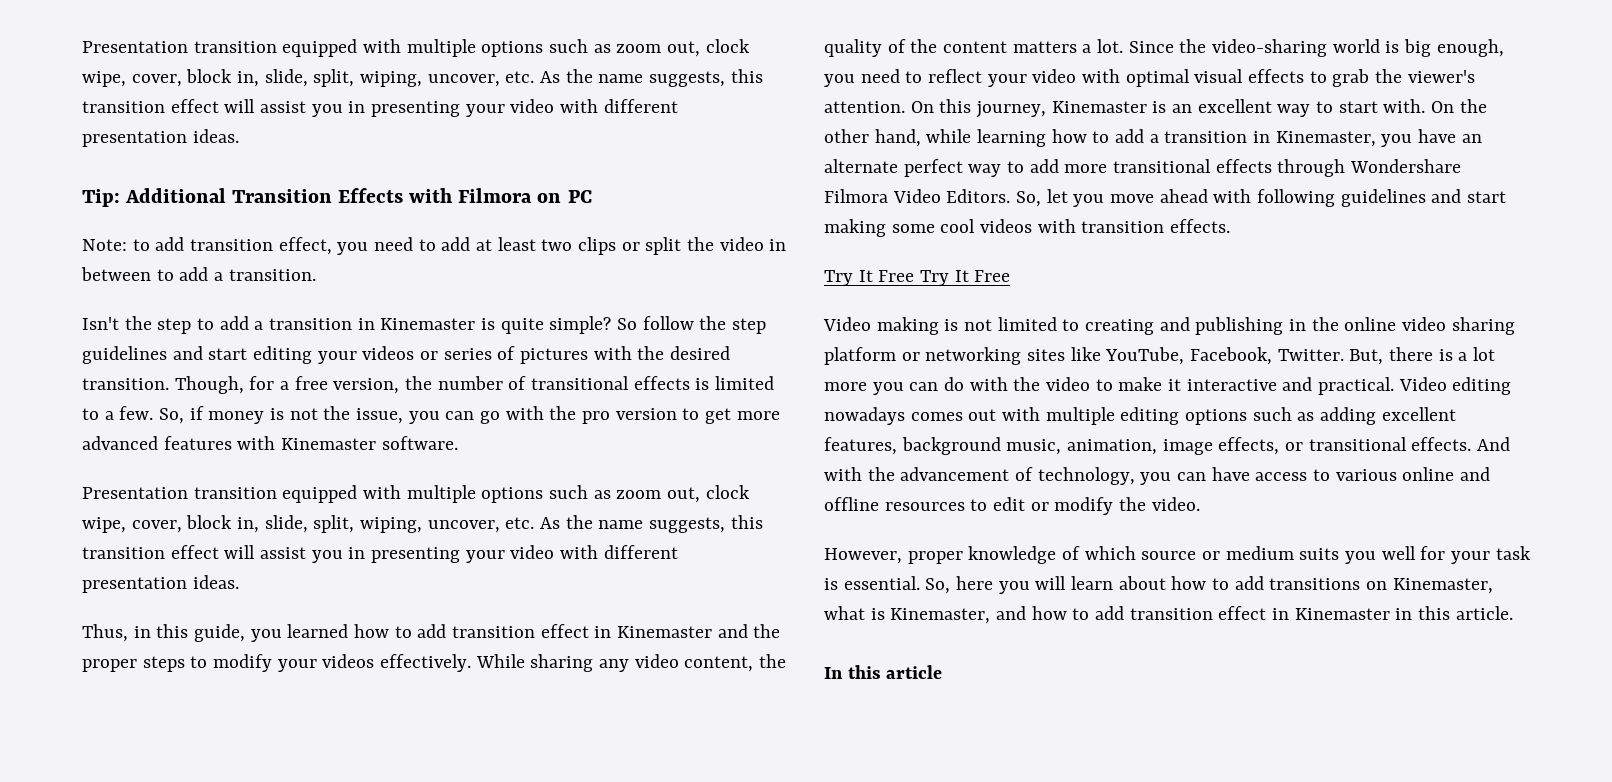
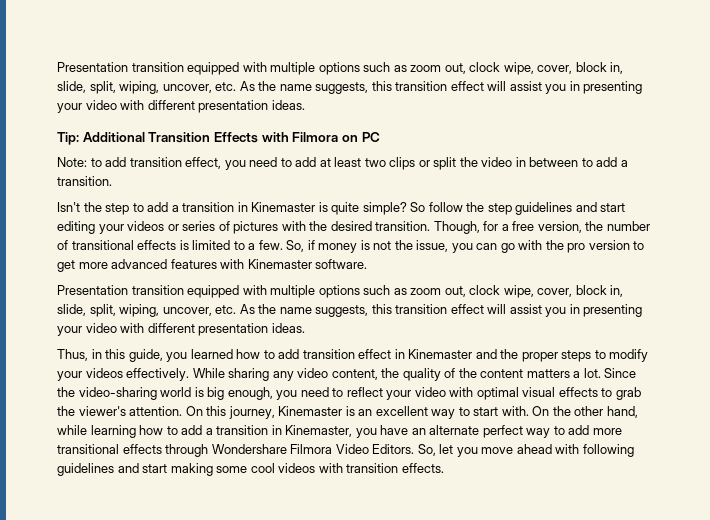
- Try It Free Try It Free
- Video making is not limited to creating and publishing in the online video sharing platform or networking sites like YouTube, Facebook, Twitter. But, there is a lot more you can do with the video to make it interactive and practical. Video editing nowadays comes out with multiple editing options such as adding excellent features, background music, animation, image effects, or transitional effects. And with the advancement of technology, you can have access to various online and offline resources to edit or modify the video.
- However, proper knowledge of which source or medium suits you well for your task is essential. So, here you will learn about how to add transitions on Kinemaster, what is Kinemaster, and how to add transition effect in Kinemaster in this article.
- In this article

